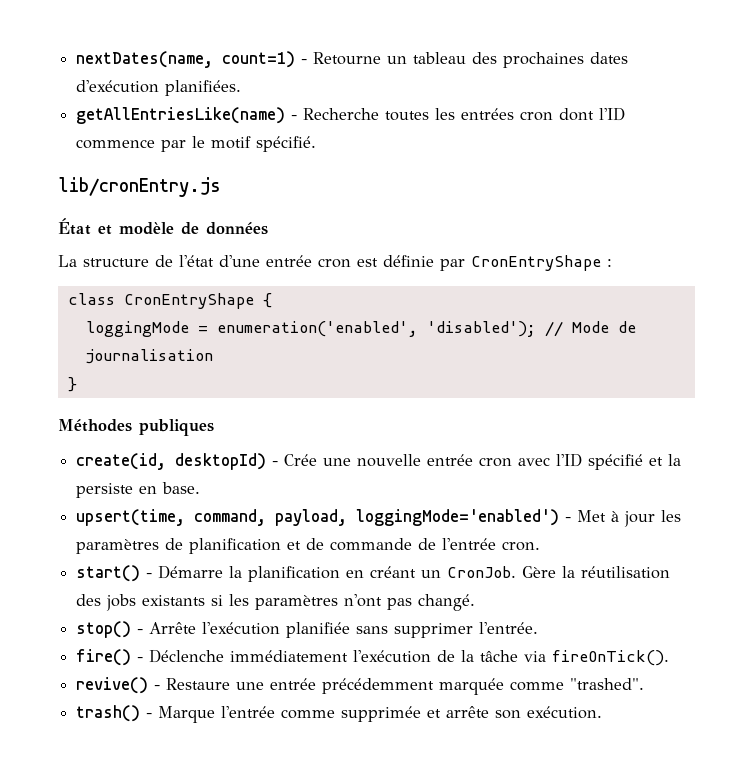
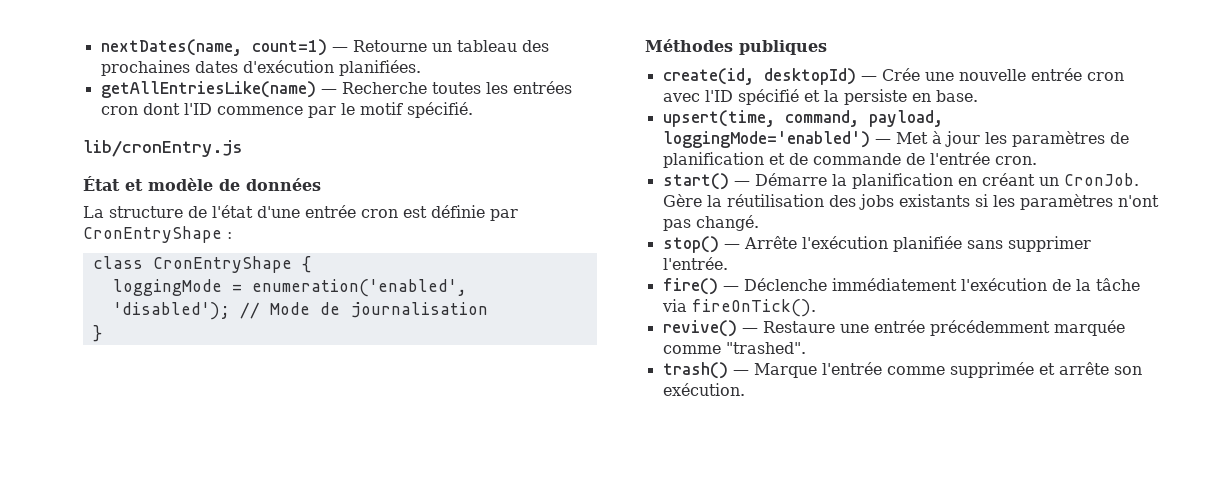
- nextDates(name, count=1) - Retourne un tableau des prochaines dates d'exécution planifiées.
+ nextDates(name, count=1) — Retourne un tableau des prochaines dates d'exécution planifiées.
- getAllEntriesLike(name) - Recherche toutes les entrées cron dont l'ID commence par le motif spécifié.
+ getAllEntriesLike(name) — Recherche toutes les entrées cron dont l'ID commence par le motif spécifié.
- create(id, desktopId) - Crée une nouvelle entrée cron avec l'ID spécifié et la persiste en base.
+ create(id, desktopId) — Crée une nouvelle entrée cron avec l'ID spécifié et la persiste en base.
- upsert(time, command, payload, loggingMode='enabled') - Met à jour les paramètres de planification et de commande de l'entrée cron.
+ upsert(time, command, payload, loggingMode='enabled') — Met à jour les paramètres de planification et de commande de l'entrée cron.
- start() - Démarre la planification en créant un CronJob.
+ start() — Démarre la planification en créant un CronJob.
- stop() - Arrête l'exécution planifiée sans supprimer l'entrée.
+ stop() — Arrête l'exécution planifiée sans supprimer l'entrée.
- fire() - Déclenche immédiatement l'exécution de la tâche via fireOnTick().
+ fire() — Déclenche immédiatement l'exécution de la tâche via fireOnTick().
- revive() - Restaure une entrée précédemment marquée comme "trashed".
+ revive() — Restaure une entrée précédemment marquée comme "trashed".
- trash() - Marque l'entrée comme supprimée et arrête son exécution.
+ trash() — Marque l'entrée comme supprimée et arrête son exécution.

